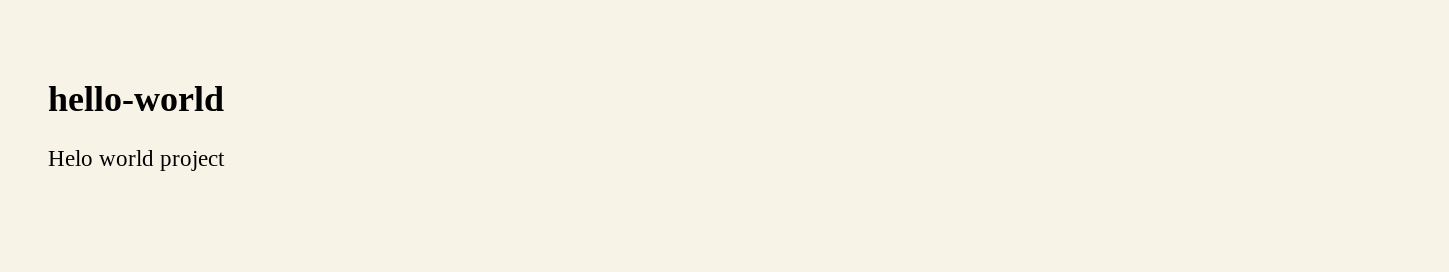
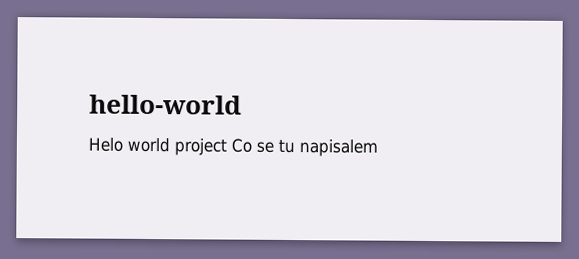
- Helo world project
+ Helo world project Co se tu napisalem

